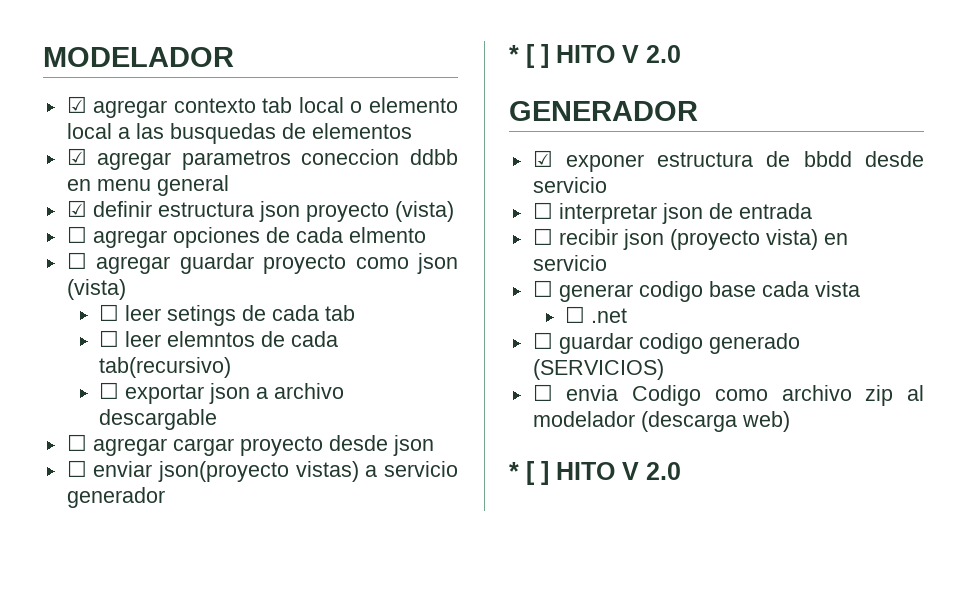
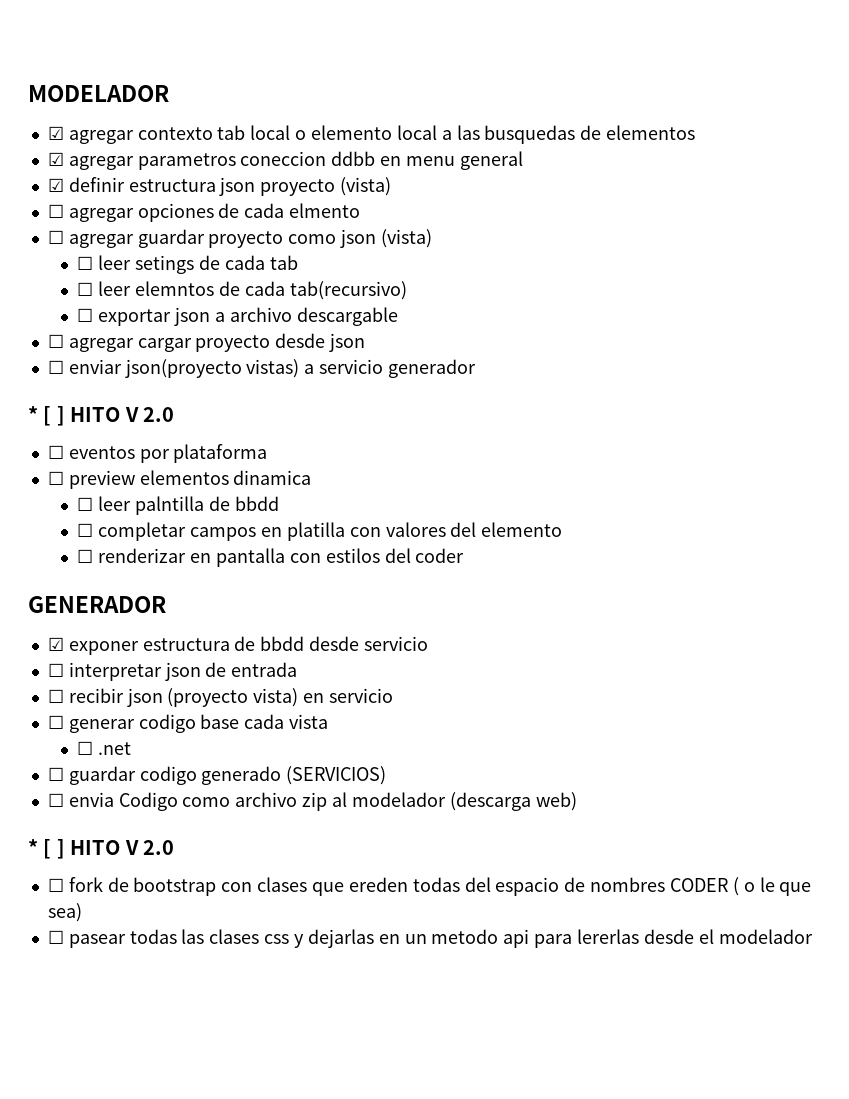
+ ☐ eventos por plataforma
+ ☐ preview elementos dinamica
+ ☐ leer palntilla de bbdd
+ ☐ completar campos en platilla con valores del elemento
+ ☐ renderizar en pantalla con estilos del coder
+ ☐ fork de bootstrap con clases que ereden todas del espacio de nombres CODER ( o le que sea)
+ ☐ pasear todas las clases css y dejarlas en un metodo api para lererlas desde el modelador

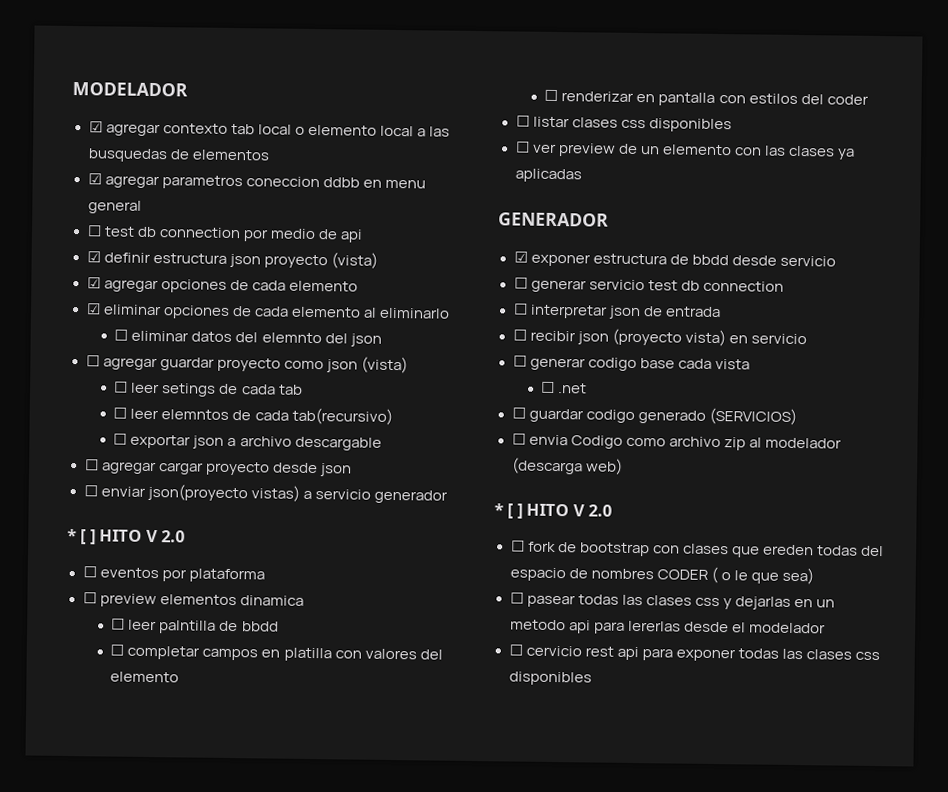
+ ☐ test db connection por medio de api
- ☐ agregar opciones de cada elmento
+ ☑ agregar opciones de cada elemento
+ ☑ eliminar opciones de cada elemento al eliminarlo
+ ☐ eliminar datos del elemnto del json
+ ☐ listar clases css disponibles
+ ☐ ver preview de un elemento con las clases ya aplicadas
+ ☐ generar servicio test db connection
+ ☐ cervicio rest api para exponer todas las clases css disponibles

